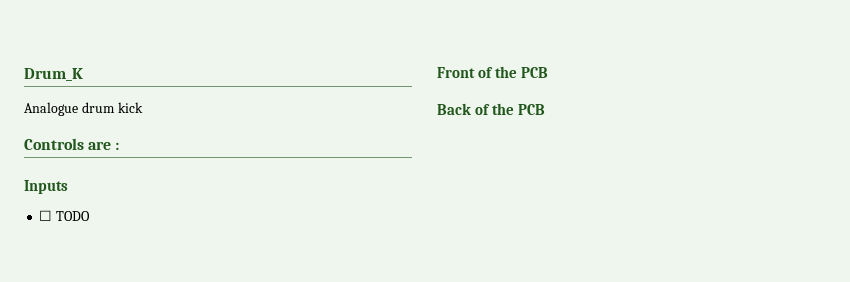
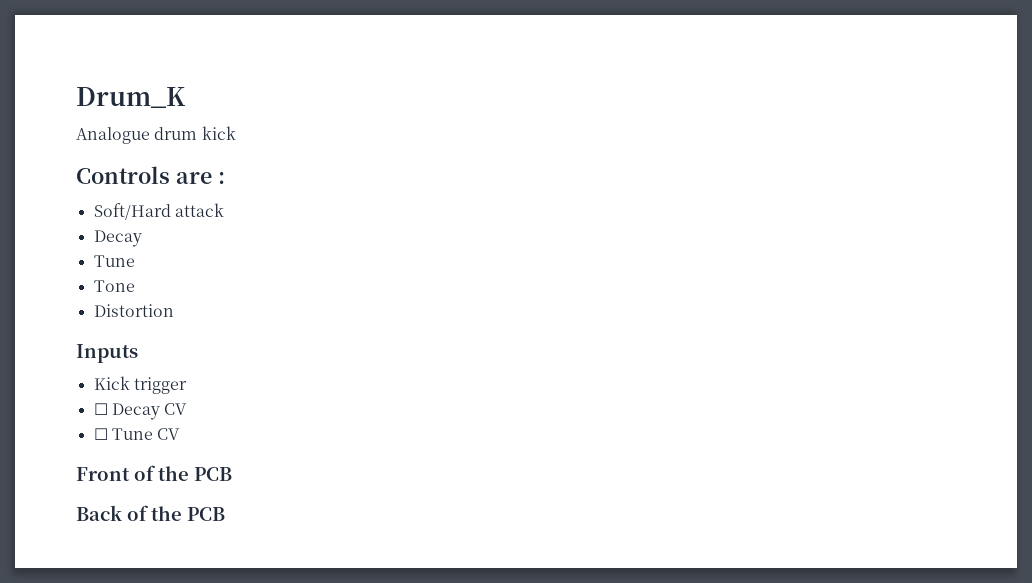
+ Soft/Hard attack
+ Decay
+ Tune
+ Tone
+ Distortion
- ☐ TODO
+ Kick trigger
+ ☐ Decay CV
+ ☐ Tune CV

